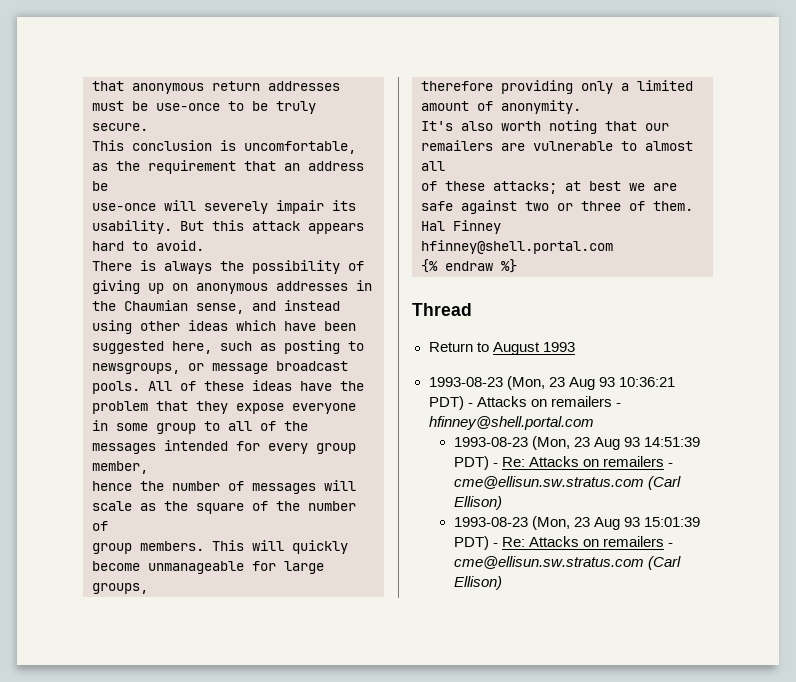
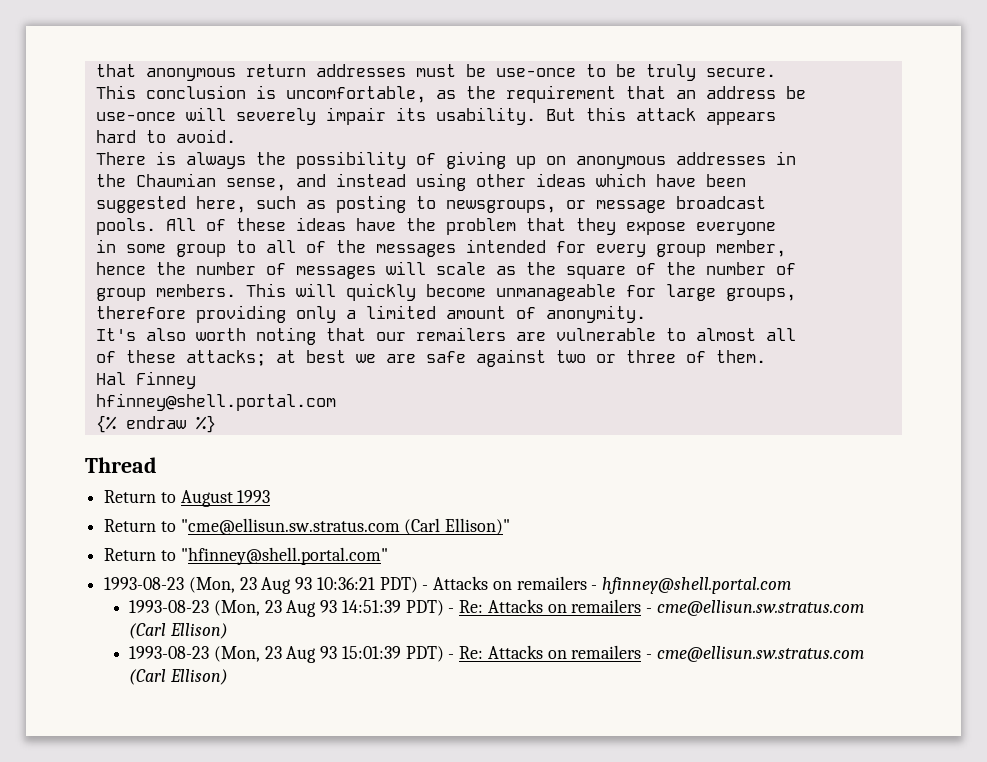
+ Return to "cme@ellisun.sw.stratus.com (Carl Ellison)"
+ Return to "hfinney@shell.portal.com"

